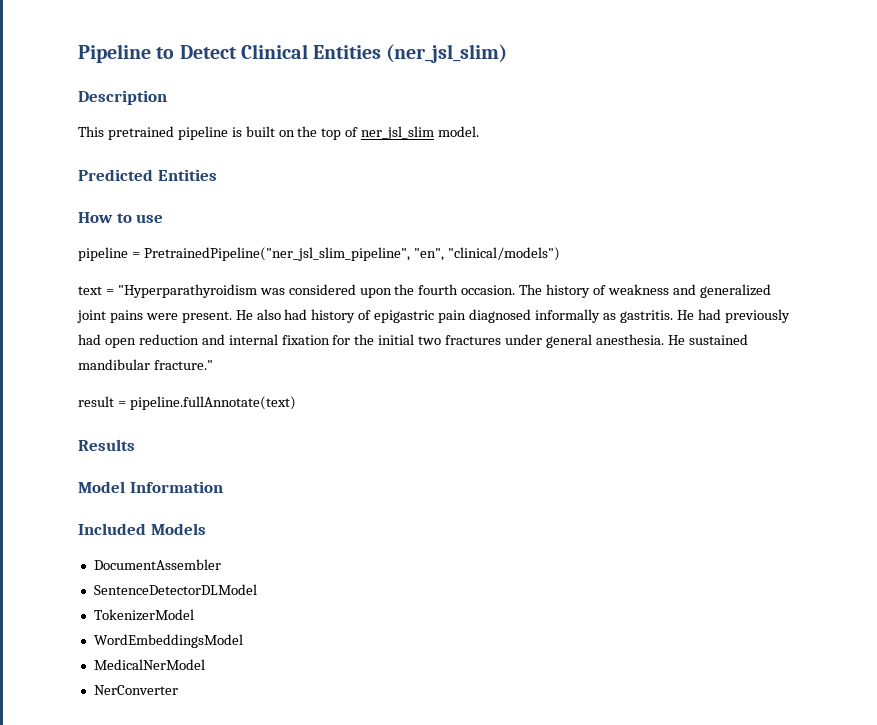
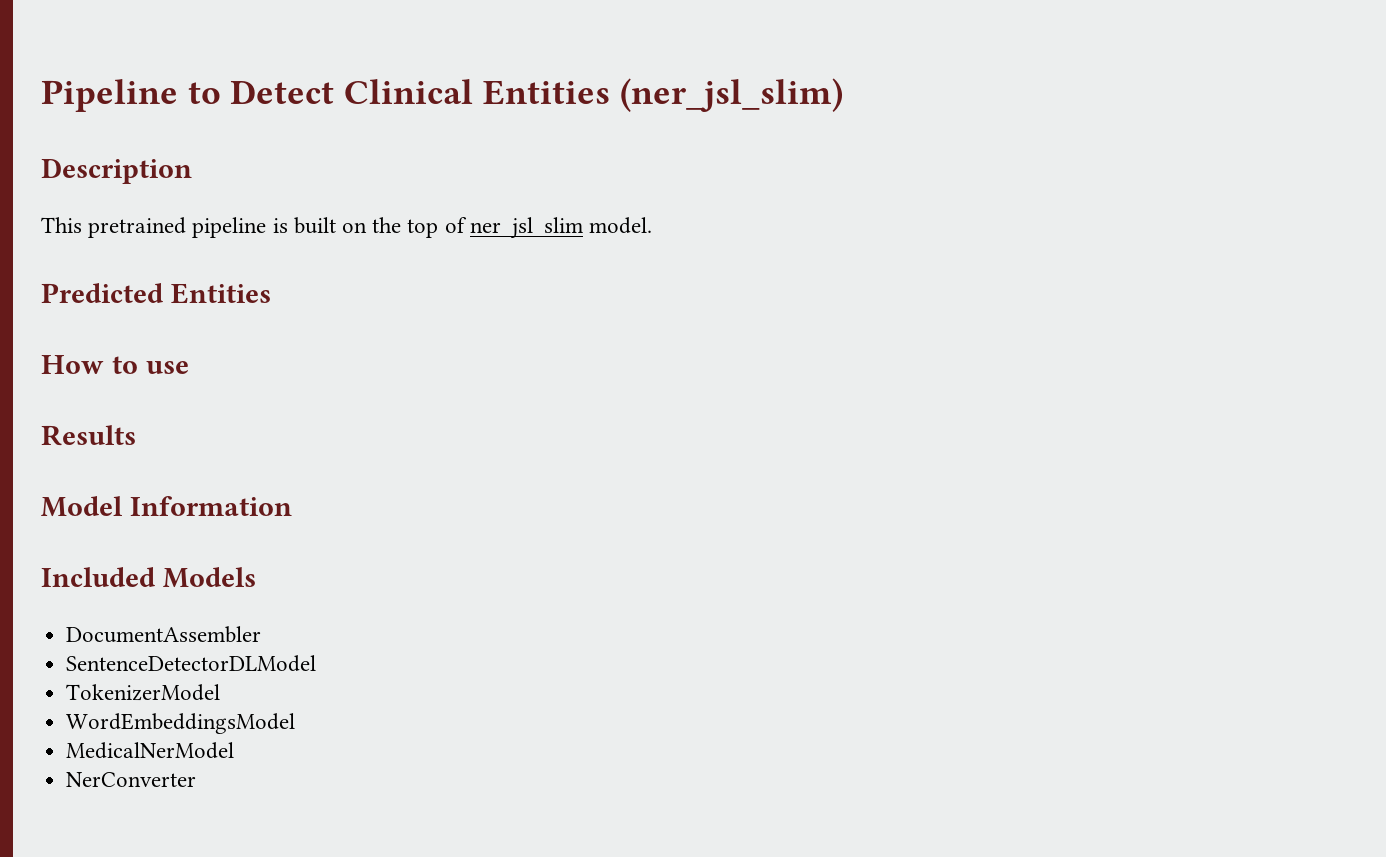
- pipeline = PretrainedPipeline("ner_jsl_slim_pipeline", "en", "clinical/models")
- text = "Hyperparathyroidism was considered upon the fourth occasion. The history of weakness and generalized joint pains were present. He also had history of epigastric pain diagnosed informally as gastritis. He had previously had open reduction and internal fixation for the initial two fractures under general anesthesia. He sustained mandibular fracture."
- result = pipeline.fullAnnotate(text)

